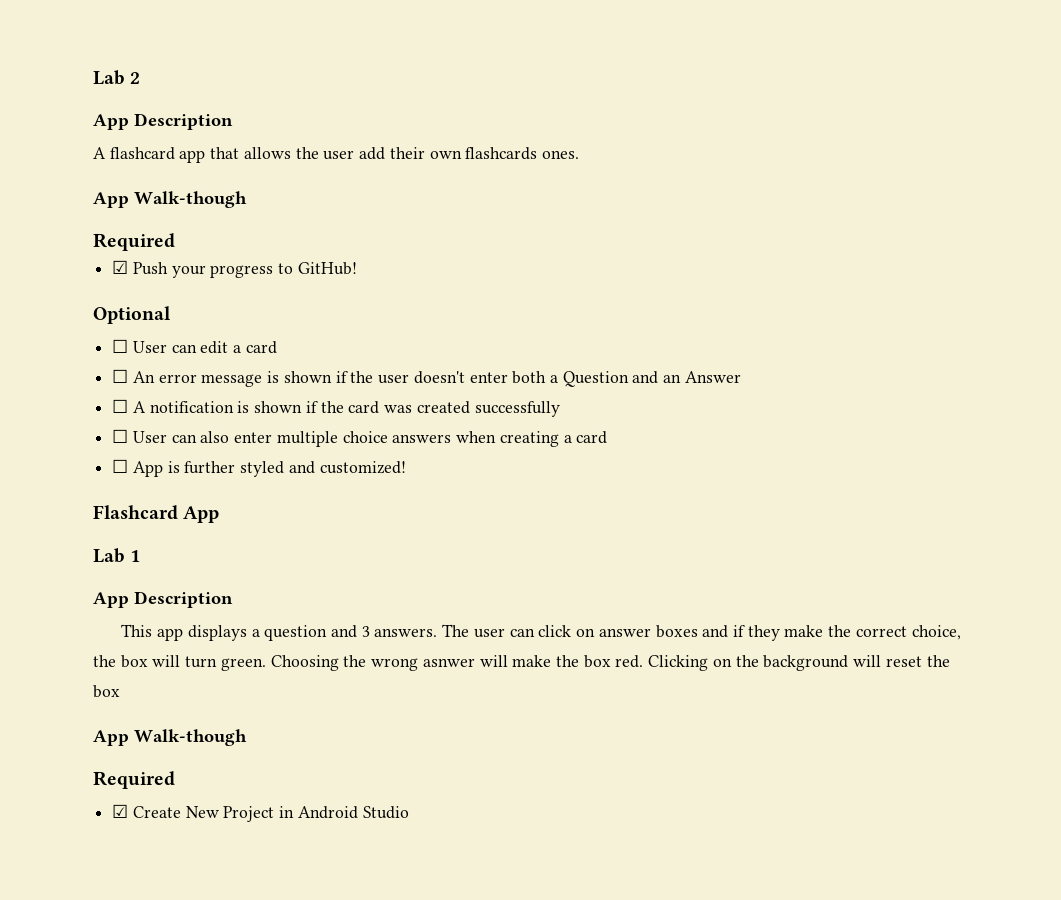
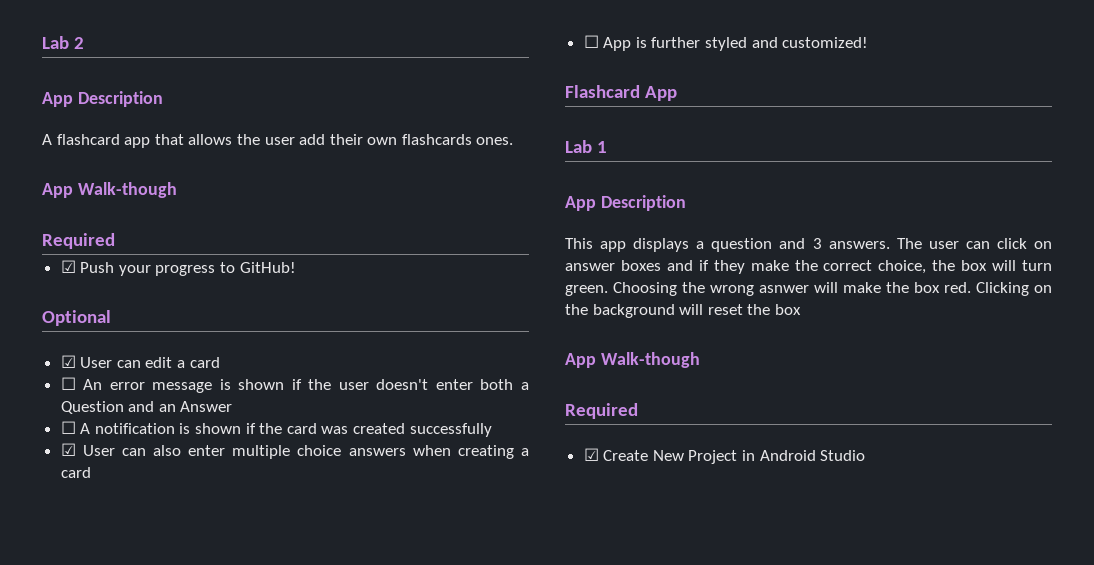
- ☐ User can edit a card
+ ☑ User can edit a card
- ☐ User can also enter multiple choice answers when creating a card
+ ☑ User can also enter multiple choice answers when creating a card

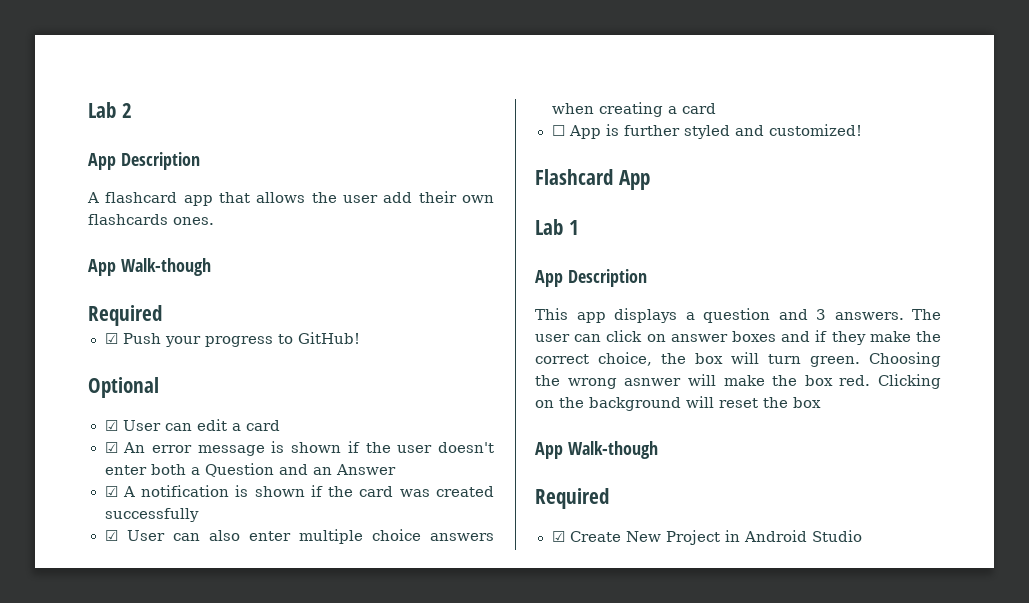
- ☐ An error message is shown if the user doesn't enter both a Question and an Answer
+ ☑ An error message is shown if the user doesn't enter both a Question and an Answer
- ☐ A notification is shown if the card was created successfully
+ ☑ A notification is shown if the card was created successfully

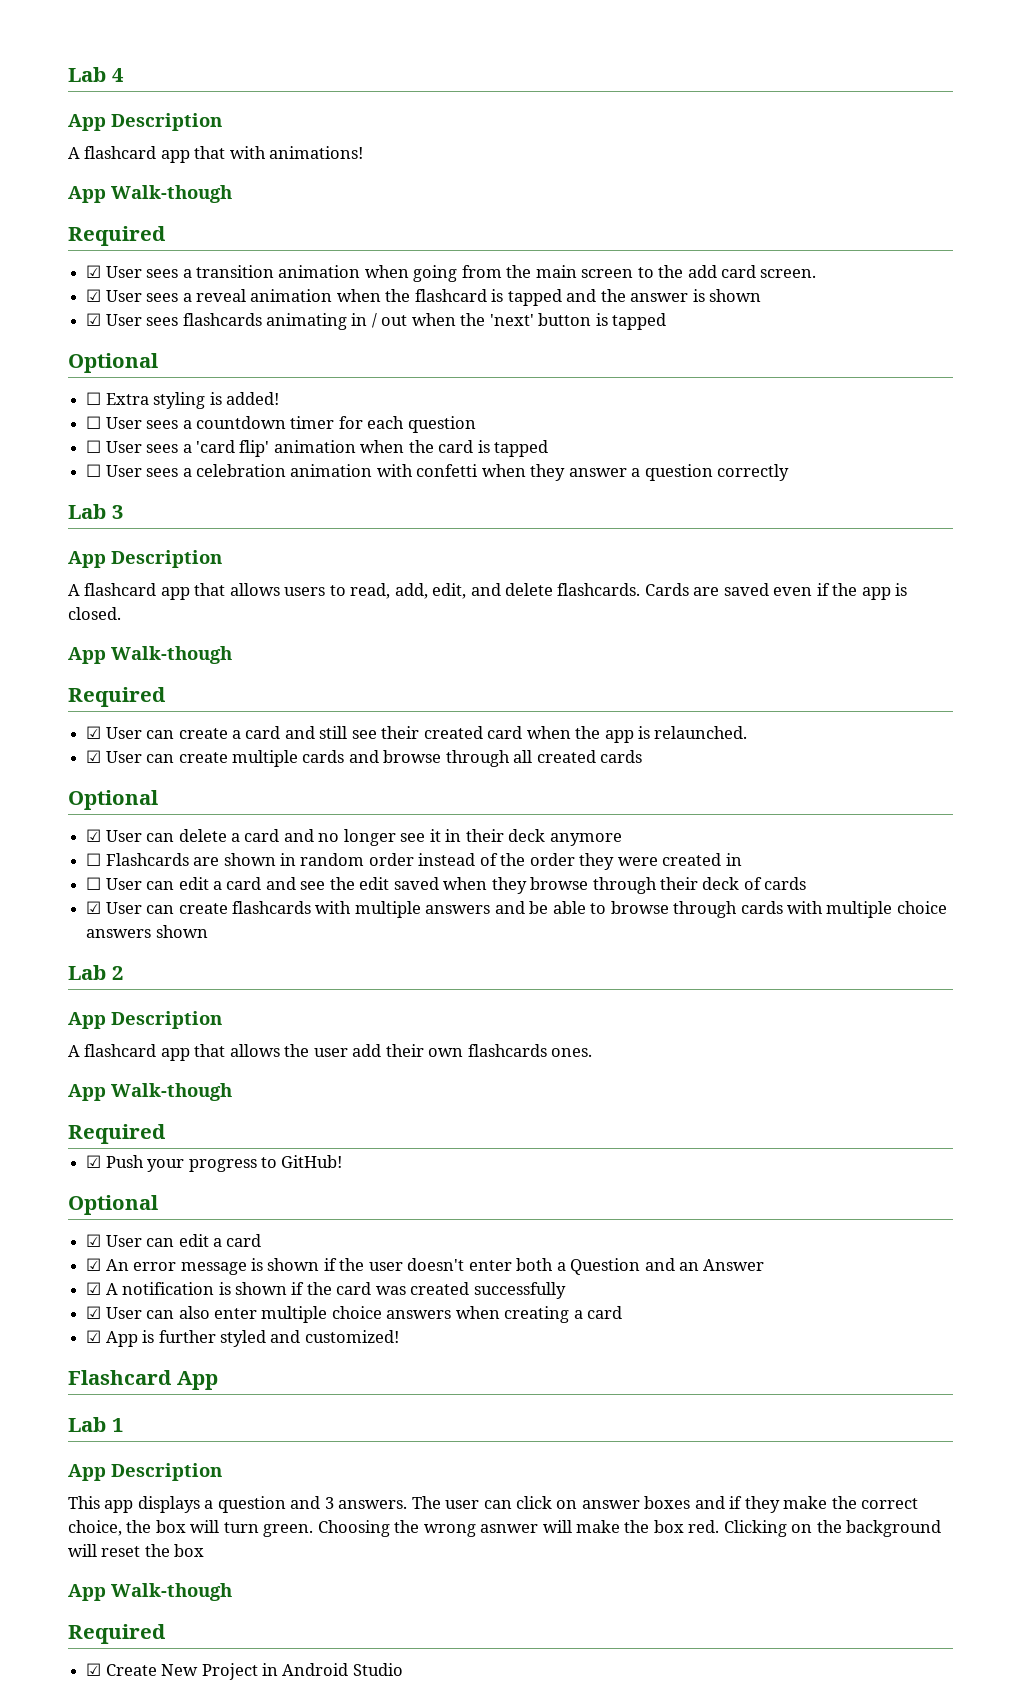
+ Lab 4
+ App Description
+ A flashcard app that with animations!
+ App Walk-though
+ Required
+ ☑ User sees a transition animation when going from the main screen to the add card screen.
+ ☑ User sees a reveal animation when the flashcard is tapped and the answer is shown
+ ☑ User sees flashcards animating in / out when the 'next' button is tapped
+ Optional
+ ☐ Extra styling is added!
+ ☐ User sees a countdown timer for each question
+ ☐ User sees a 'card flip' animation when the card is tapped
+ ☐ User sees a celebration animation with confetti when they answer a question correctly
+ Lab 3
+ App Description
+ A flashcard app that allows users to read, add, edit, and delete flashcards. Cards are saved even if the app is closed.
+ App Walk-though
+ Required
+ ☑ User can create a card and still see their created card when the app is relaunched.
+ ☑ User can create multiple cards and browse through all created cards
+ Optional
+ ☑ User can delete a card and no longer see it in their deck anymore
+ ☐ Flashcards are shown in random order instead of the order they were created in
+ ☐ User can edit a card and see the edit saved when they browse through their deck of cards
+ ☑ User can create flashcards with multiple answers and be able to browse through cards with multiple choice answers shown
- ☐ App is further styled and customized!
+ ☑ App is further styled and customized!

